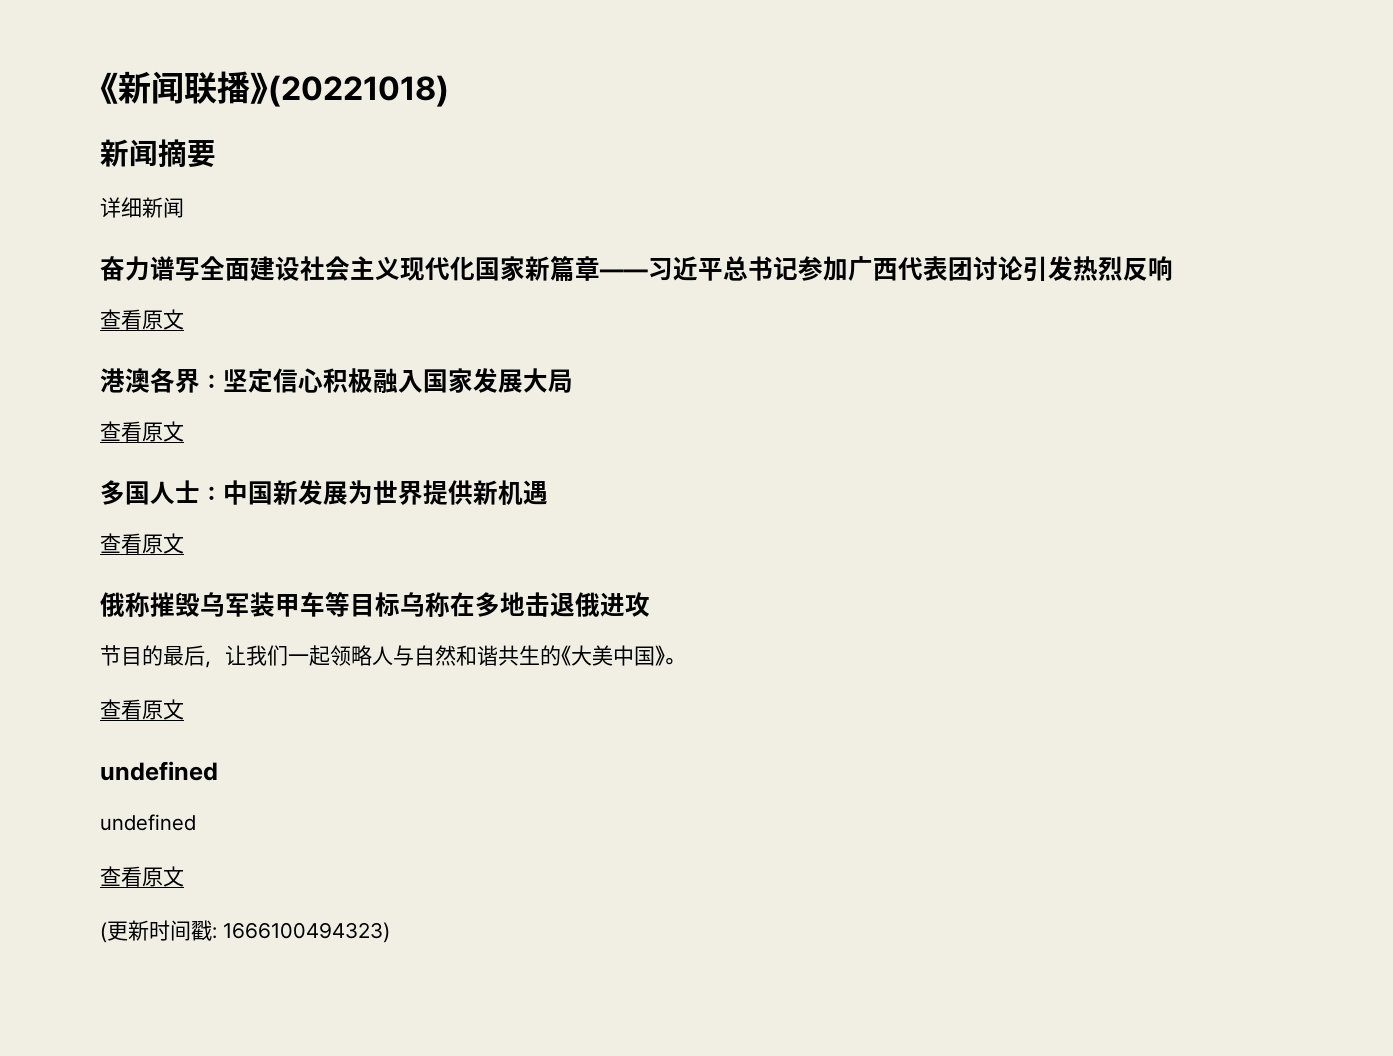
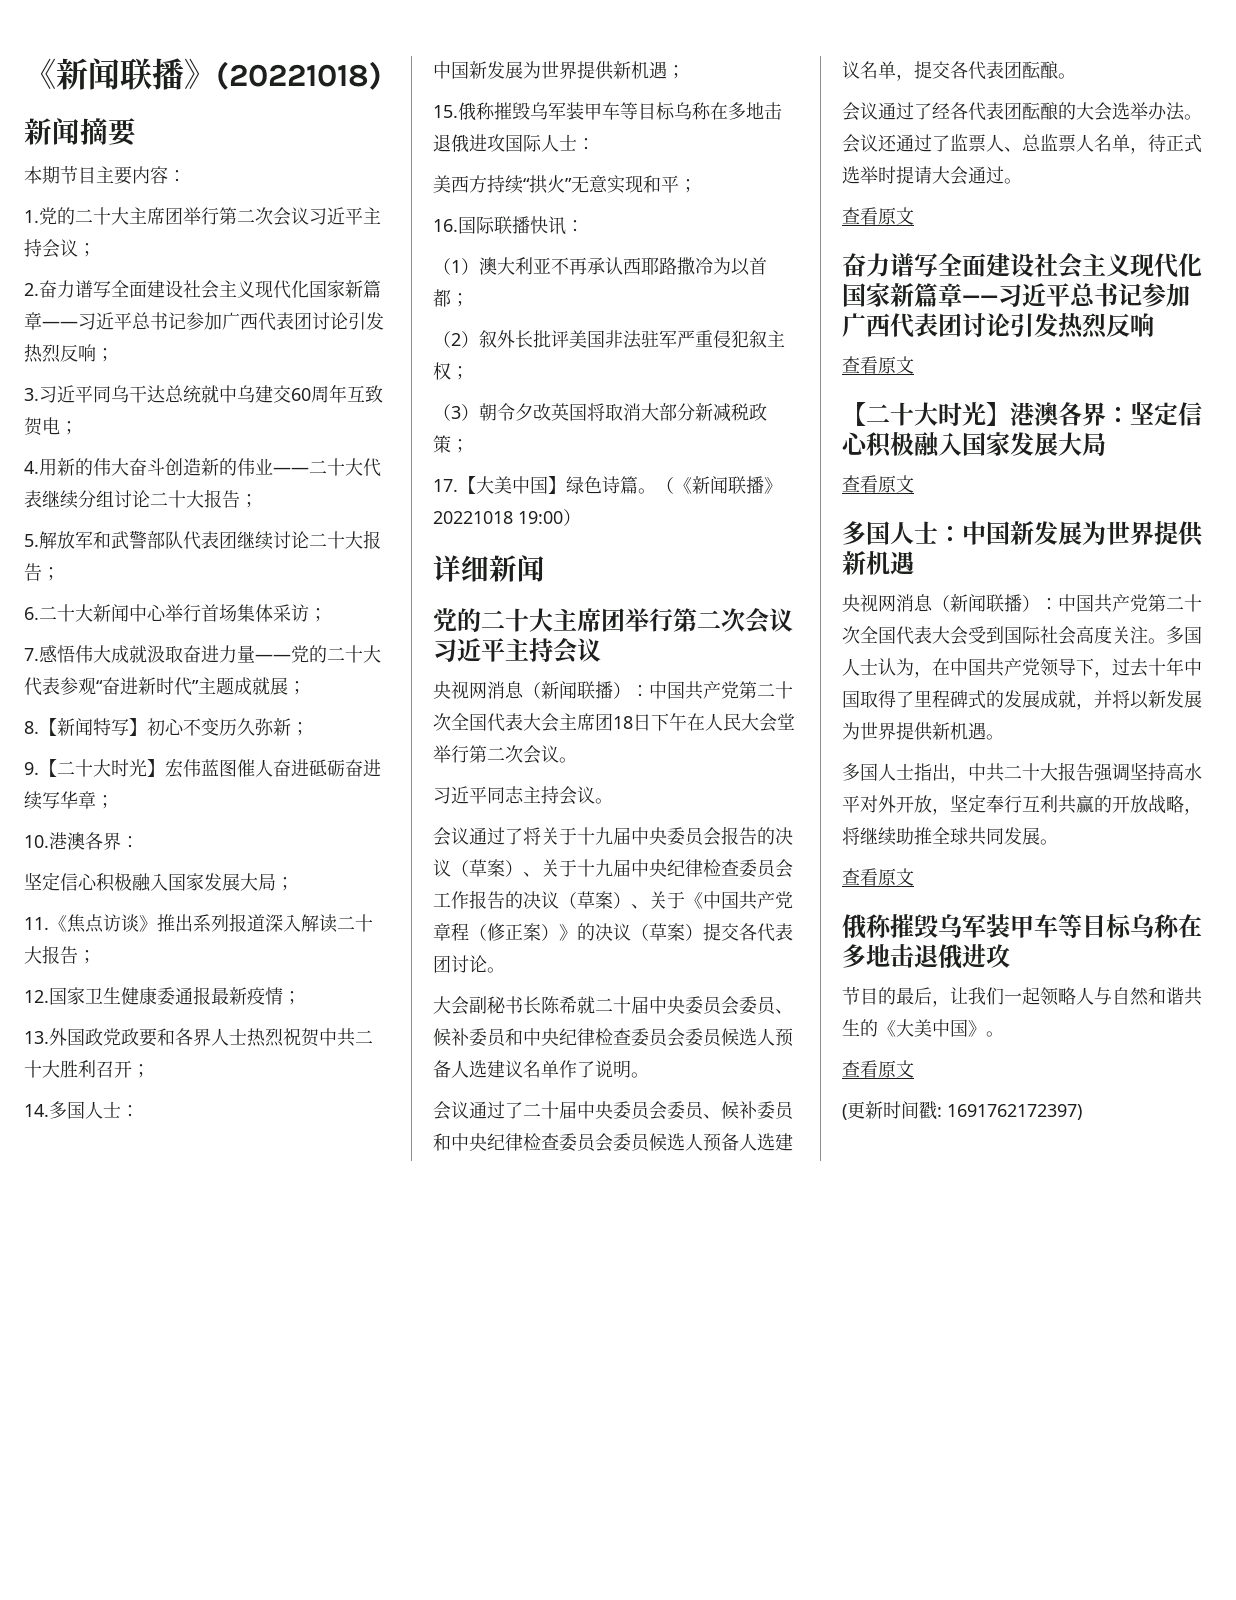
+ 本期节目主要内容：
+ 1.党的二十大主席团举行第二次会议习近平主持会议；
+ 2.奋力谱写全面建设社会主义现代化国家新篇章——习近平总书记参加广西代表团讨论引发热烈反响；
+ 3.习近平同乌干达总统就中乌建交60周年互致贺电；
+ 4.用新的伟大奋斗创造新的伟业——二十大代表继续分组讨论二十大报告；
+ 5.解放军和武警部队代表团继续讨论二十大报告；
+ 6.二十大新闻中心举行首场集体采访；
+ 7.感悟伟大成就汲取奋进力量——党的二十大代表参观“奋进新时代”主题成就展；
+ 8.【新闻特写】初心不变历久弥新；
+ 9.【二十大时光】宏伟蓝图催人奋进砥砺奋进续写华章；
+ 10.港澳各界：
+ 坚定信心积极融入国家发展大局；
+ 11.《焦点访谈》推出系列报道深入解读二十大报告；
+ 12.国家卫生健康委通报最新疫情；
+ 13.外国政党政要和各界人士热烈祝贺中共二十大胜利召开；
+ 14.多国人士：
+ 中国新发展为世界提供新机遇；
+ 15.俄称摧毁乌军装甲车等目标乌称在多地击退俄进攻国际人士：
+ 美西方持续“拱火”无意实现和平；
+ 16.国际联播快讯：
+ （1）澳大利亚不再承认西耶路撒冷为以首都；
+ （2）叙外长批评美国非法驻军严重侵犯叙主权；
+ （3）朝令夕改英国将取消大部分新减税政策；
+ 17.【大美中国】绿色诗篇。（《新闻联播》20221018 19:00）
  详细新闻
+ 党的二十大主席团举行第二次会议习近平主持会议
+ 央视网消息（新闻联播）：中国共产党第二十次全国代表大会主席团18日下午在人民大会堂举行第二次会议。
+ 习近平同志主持会议。
+ 会议通过了将关于十九届中央委员会报告的决议（草案）、关于十九届中央纪律检查委员会工作报告的决议（草案）、关于《中国共产党章程（修正案）》的决议（草案）提交各代表团讨论。
+ 大会副秘书长陈希就二十届中央委员会委员、候补委员和中央纪律检查委员会委员候选人预备人选建议名单作了说明。
+ 会议通过了二十届中央委员会委员、候补委员和中央纪律检查委员会委员候选人预备人选建议名单，提交各代表团酝酿。
+ 会议通过了经各代表团酝酿的大会选举办法。会议还通过了监票人、总监票人名单，待正式选举时提请大会通过。
+ 查看原文
- 港澳各界：坚定信心积极融入国家发展大局
+ 【二十大时光】港澳各界：坚定信心积极融入国家发展大局
+ 央视网消息（新闻联播）：中国共产党第二十次全国代表大会受到国际社会高度关注。多国人士认为，在中国共产党领导下，过去十年中国取得了里程碑式的发展成就，并将以新发展为世界提供新机遇。
+ 多国人士指出，中共二十大报告强调坚持高水平对外开放，坚定奉行互利共赢的开放战略，将继续助推全球共同发展。
  节目的最后，让我们一起领略人与自然和谐共生的《大美中国》。
- 查看原文
- undefined
- undefined
- (更新时间戳: 1666100494323)
+ (更新时间戳: 1691762172397)

